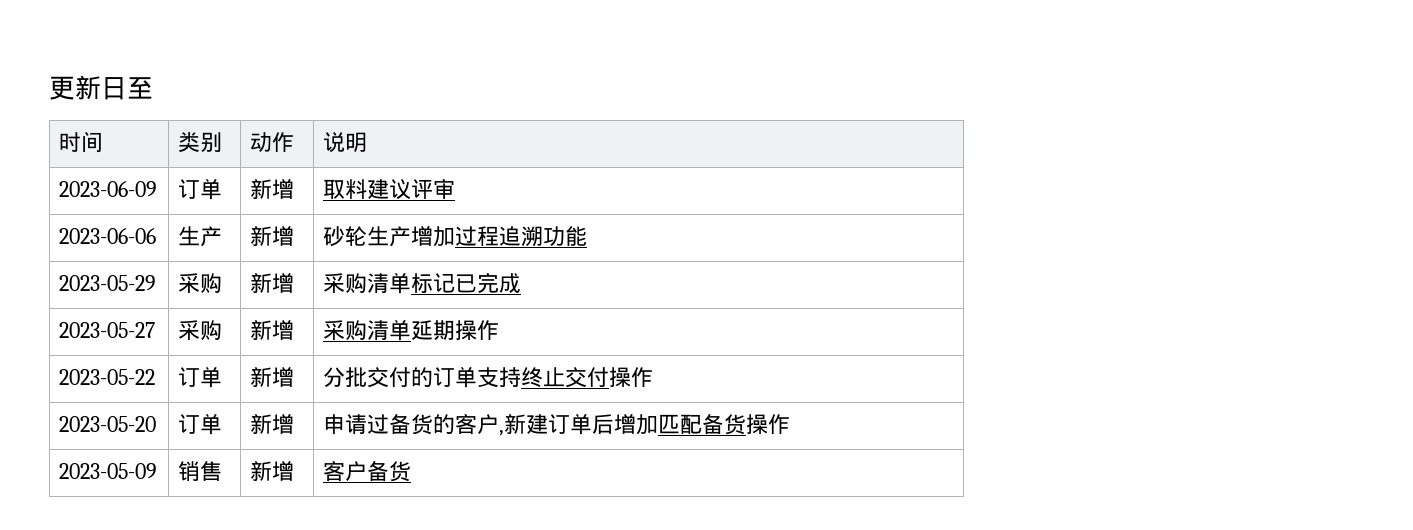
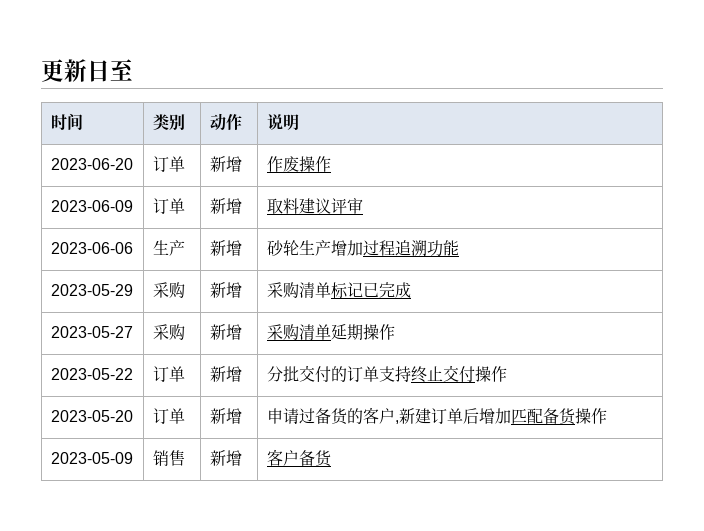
+ 2023-06-20 | 订单 | 新增 | 作废操作

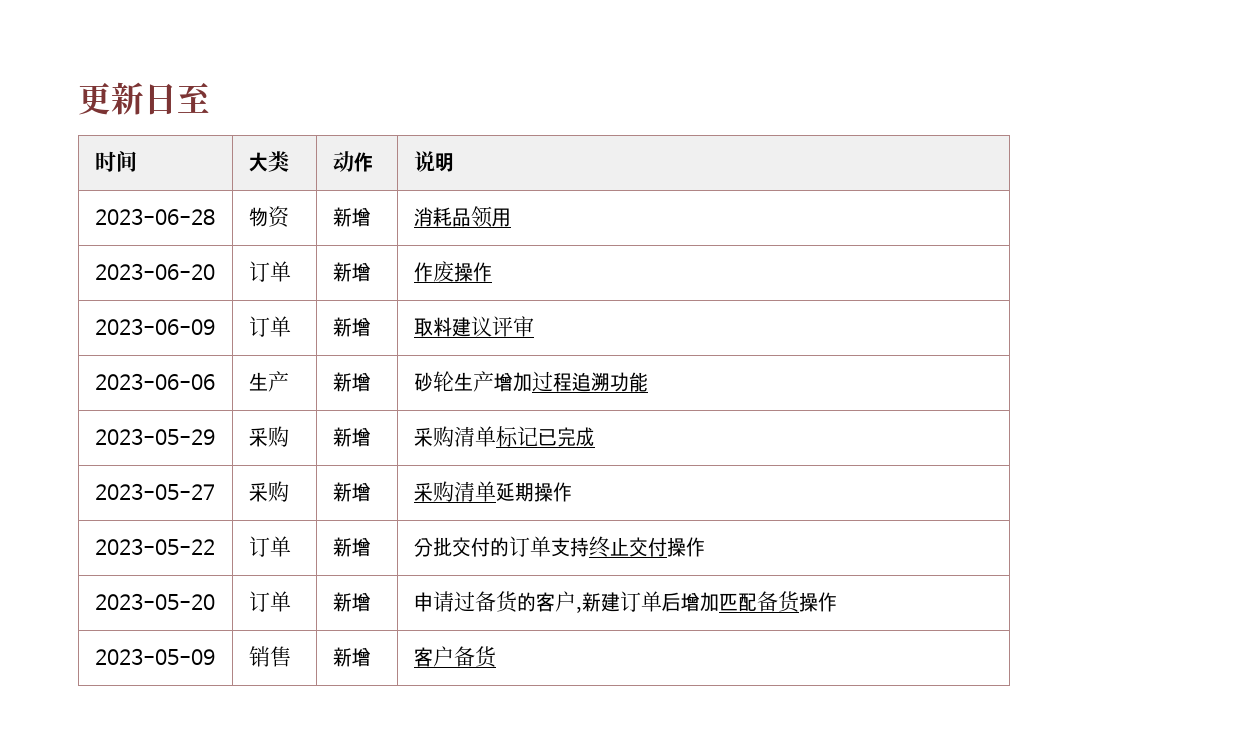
- 时间 | 类别 | 动作 | 说明
+ 时间 | 大类 | 动作 | 说明
+ 2023-06-28 | 物资 | 新增 | 消耗品领用

